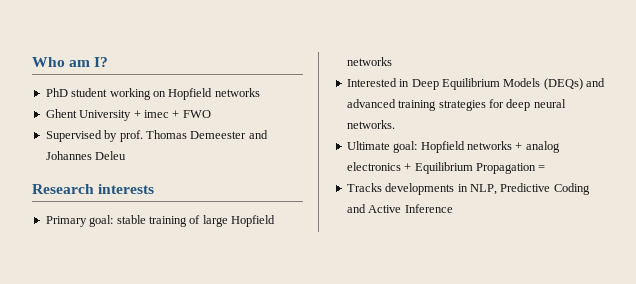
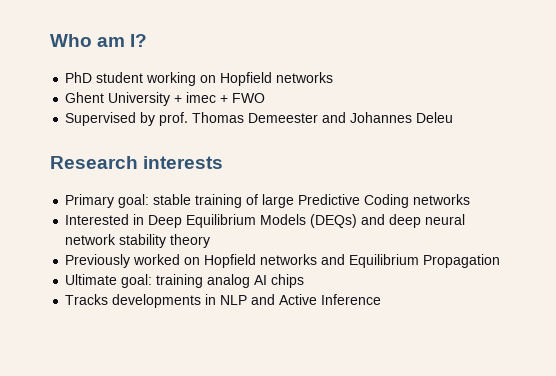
- Primary goal: stable training of large Hopfield networks
+ Primary goal: stable training of large Predictive Coding networks
- Interested in Deep Equilibrium Models (DEQs) and advanced training strategies for deep neural networks.
- Ultimate goal: Hopfield networks + analog electronics + Equilibrium Propagation =
+ Interested in Deep Equilibrium Models (DEQs) and deep neural network stability theory
+ Previously worked on Hopfield networks and Equilibrium Propagation
+ Ultimate goal: training analog AI chips
- Tracks developments in NLP, Predictive Coding and Active Inference
+ Tracks developments in NLP and Active Inference

